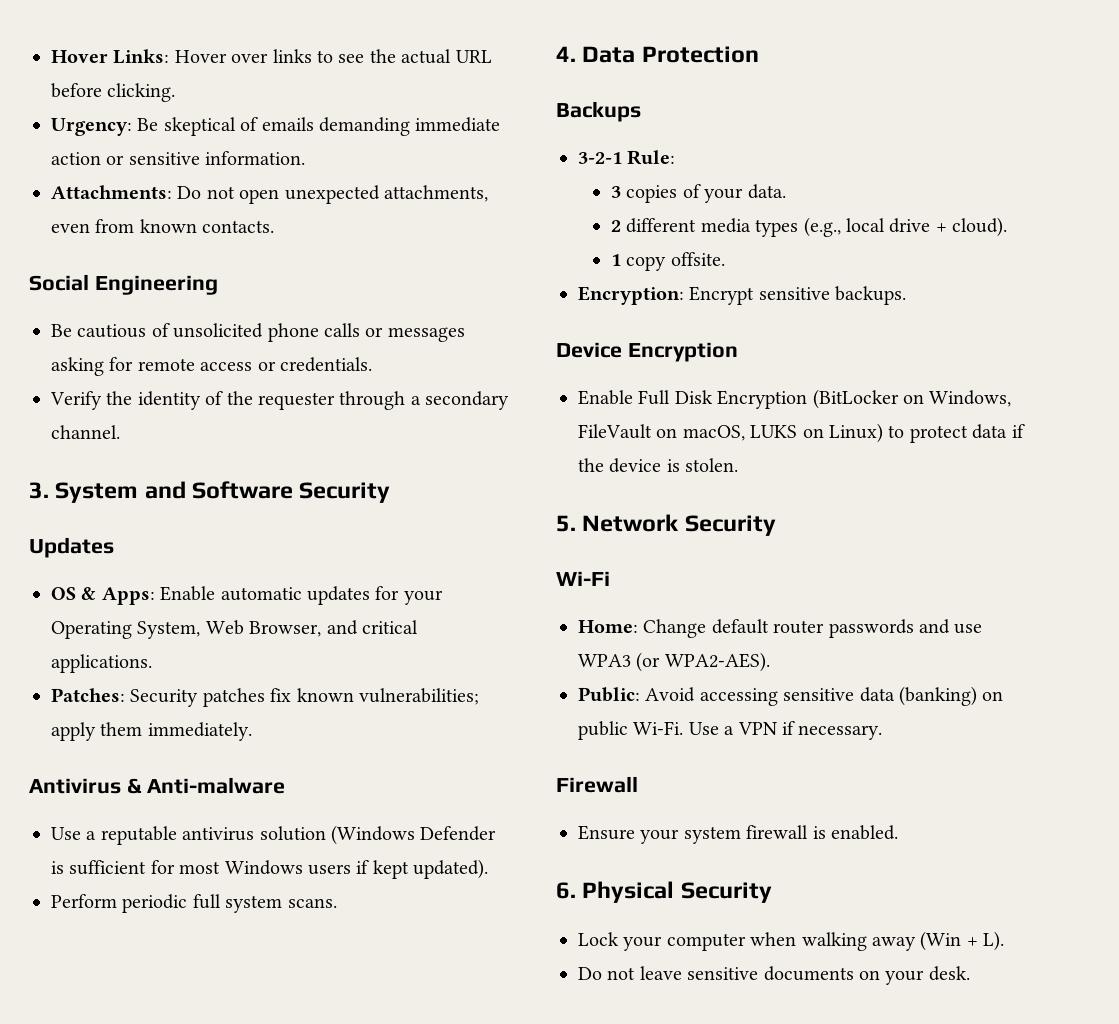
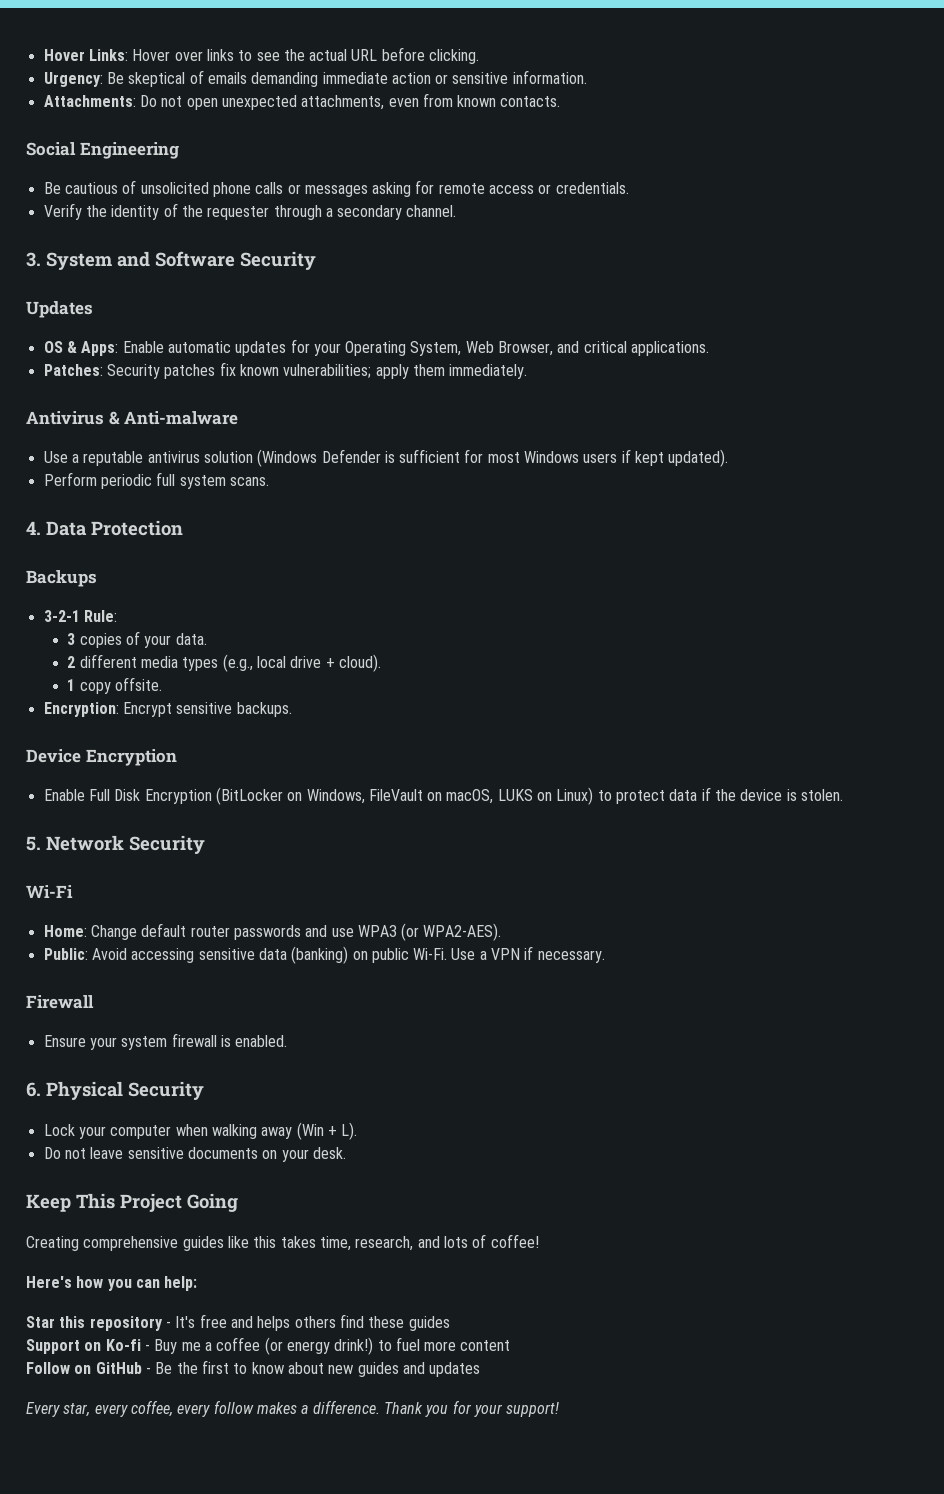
+ Keep This Project Going
+ Creating comprehensive guides like this takes time, research, and lots of coffee!
+ Here's how you can help:
+ Star this repository - It's free and helps others find these guides
+ Support on Ko-fi - Buy me a coffee (or energy drink!) to fuel more content
+ Follow on GitHub - Be the first to know about new guides and updates
+ Every star, every coffee, every follow makes a difference. Thank you for your support!

